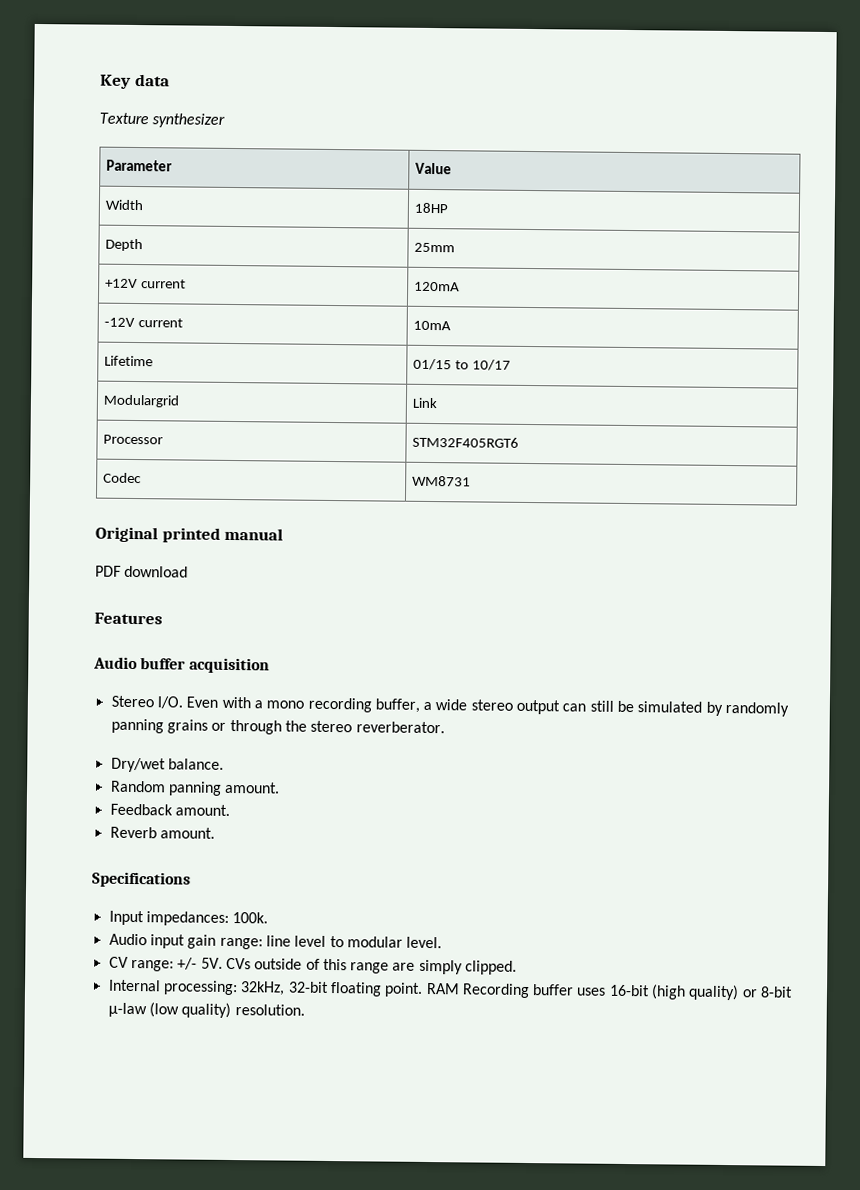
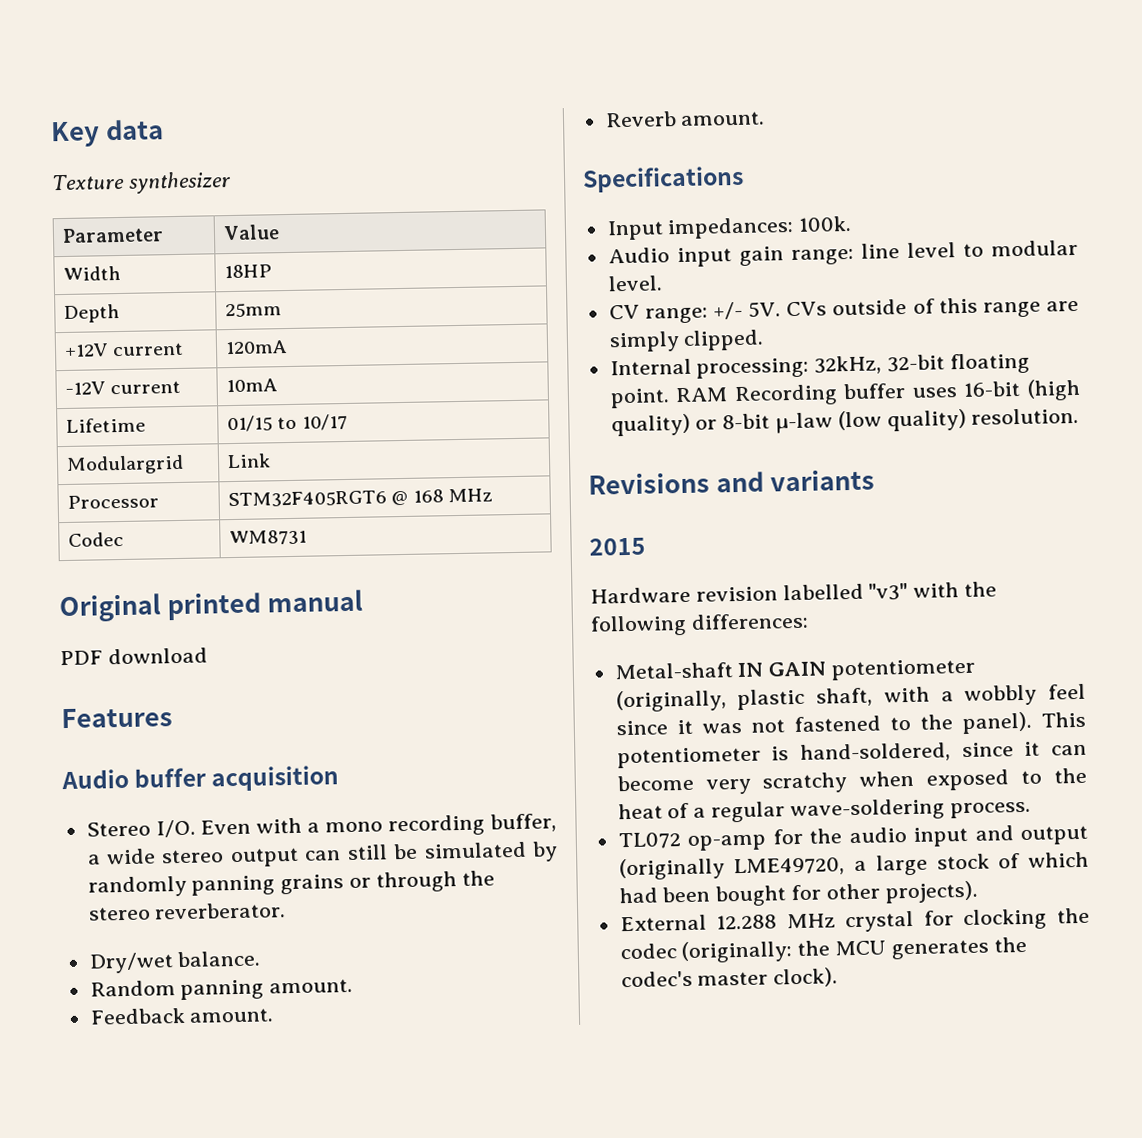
- Processor | STM32F405RGT6
+ Processor | STM32F405RGT6 @ 168 MHz
+ Revisions and variants
+ 2015
+ Hardware revision labelled "v3" with the following differences:
+ Metal-shaft IN GAIN potentiometer (originally, plastic shaft, with a wobbly feel since it was not fastened to the panel). This potentiometer is hand-soldered, since it can become very scratchy when exposed to the heat of a regular wave-soldering process.
+ TL072 op-amp for the audio input and output (originally LME49720, a large stock of which had been bought for other projects).
+ External 12.288 MHz crystal for clocking the codec (originally: the MCU generates the codec's master clock).

